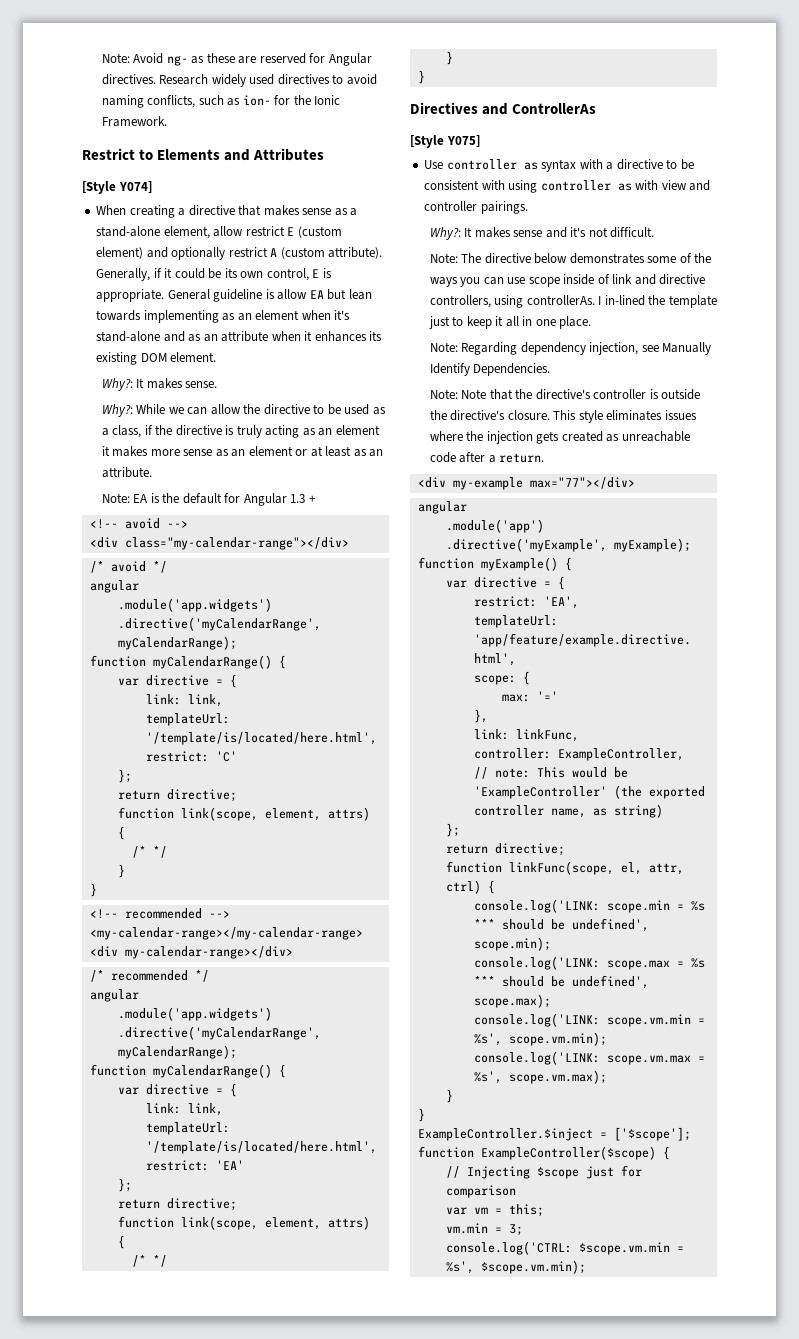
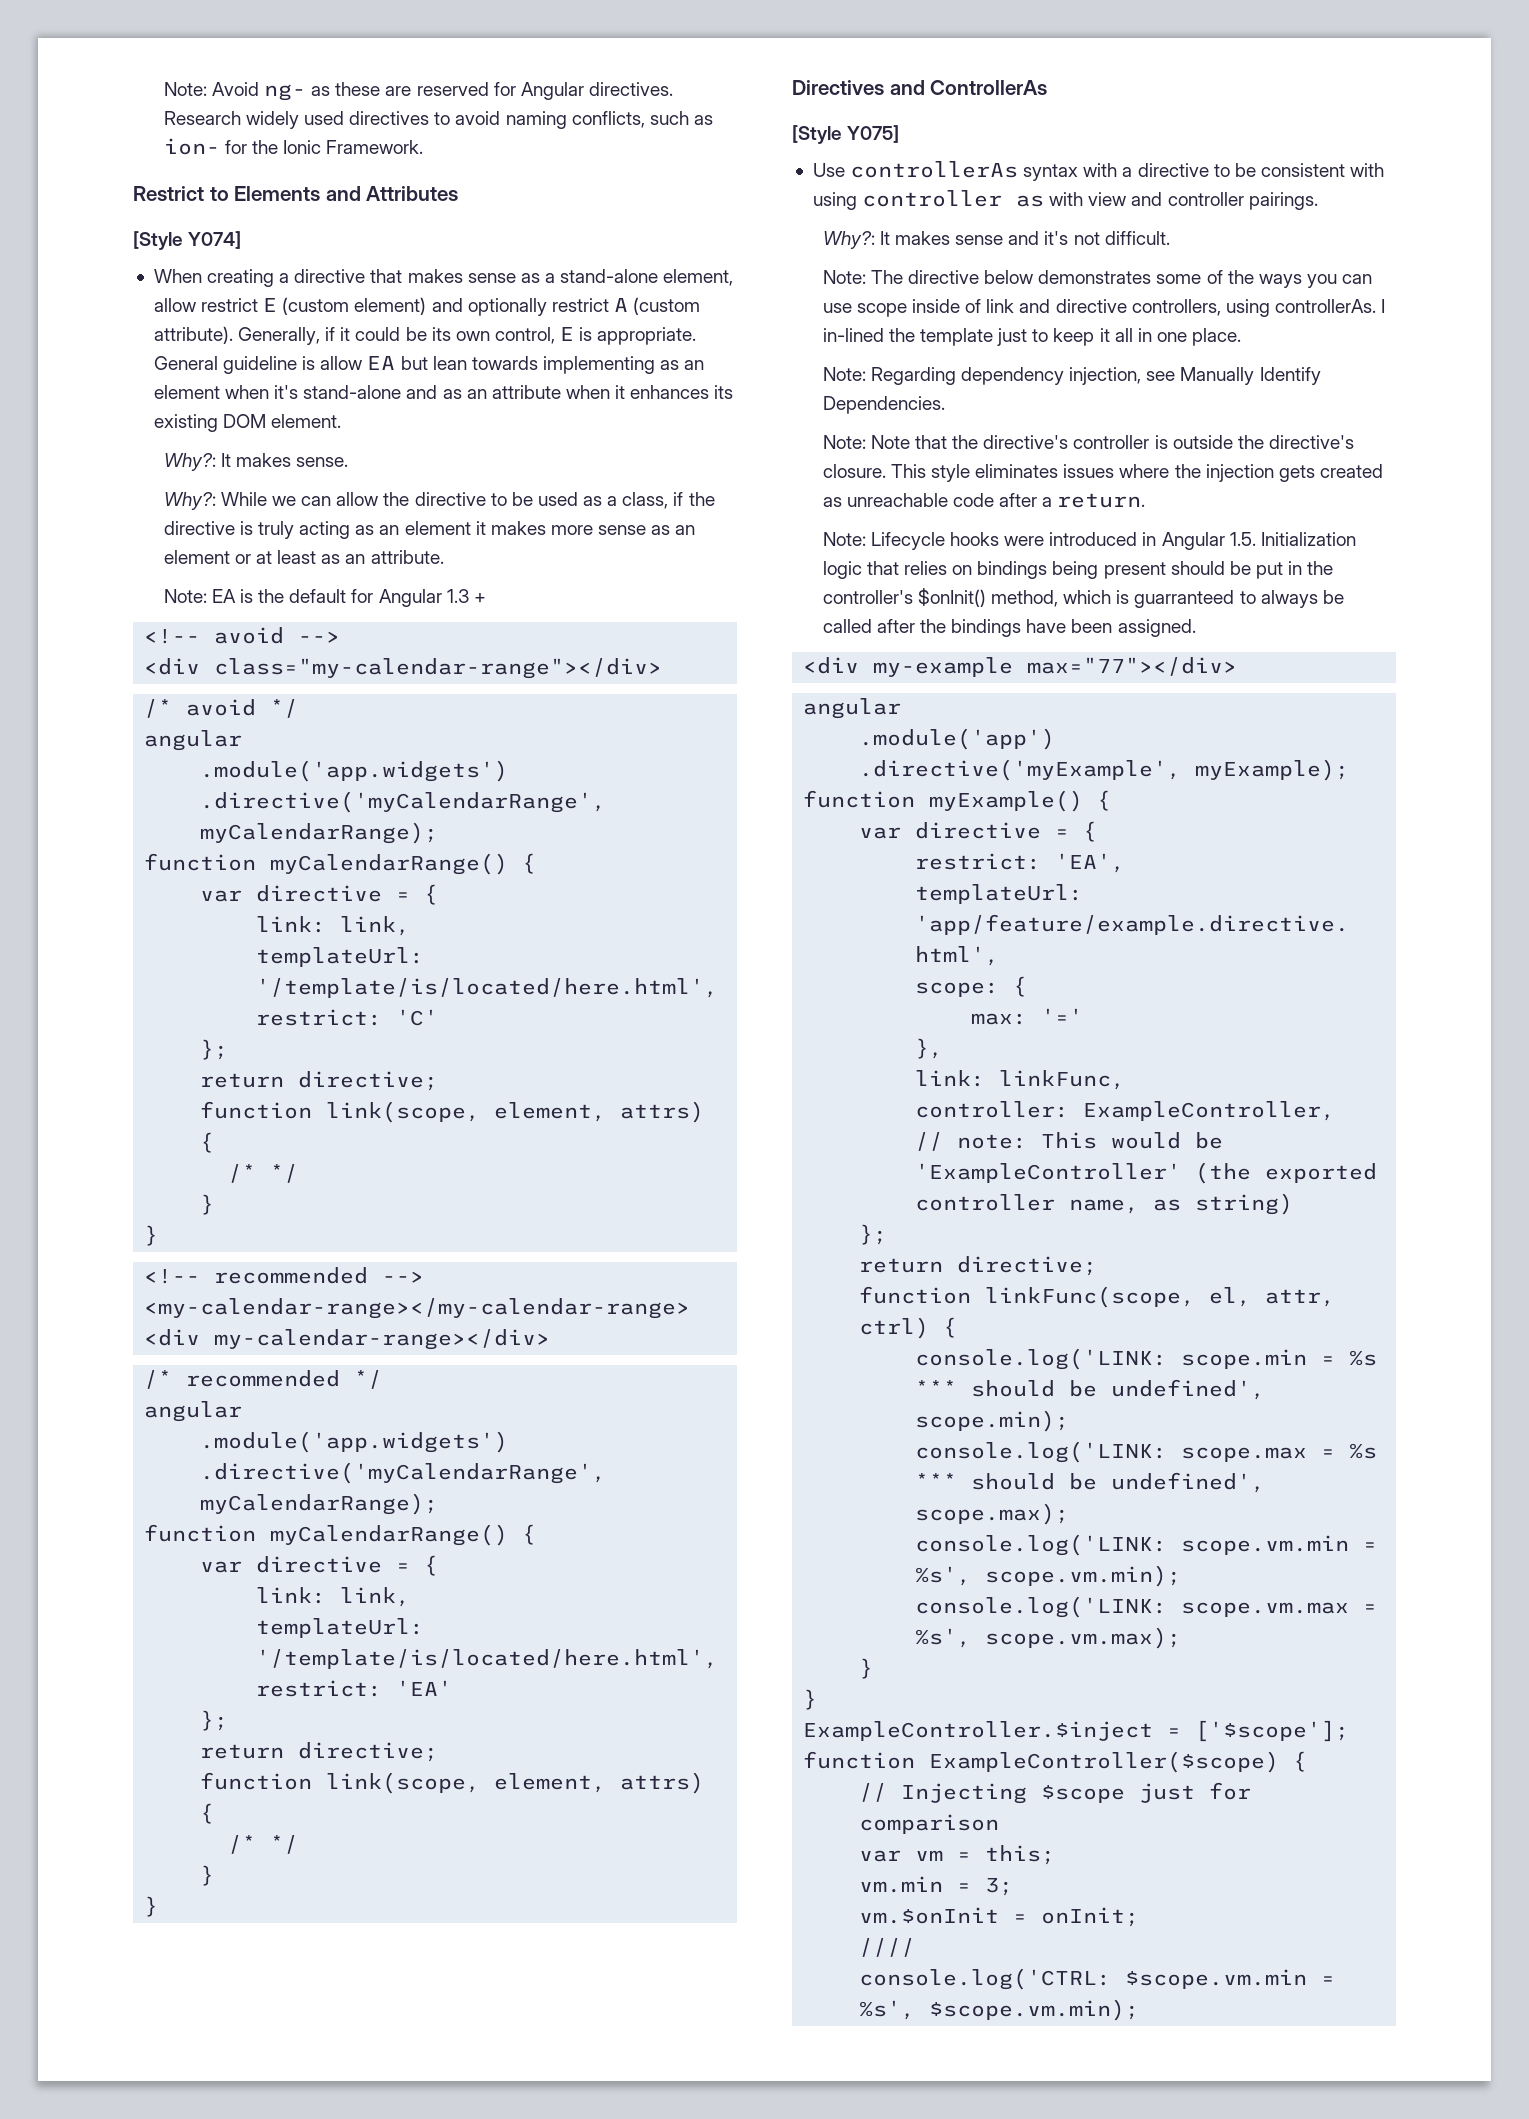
- Use controller as syntax with a directive to be consistent with using controller as with view and controller pairings.
+ Use controllerAs syntax with a directive to be consistent with using controller as with view and controller pairings.
+ Note: Lifecycle hooks were introduced in Angular 1.5. Initialization logic that relies on bindings being present should be put in the controller's $onInit() method, which is guarranteed to always be called after the bindings have been assigned.
+ vm.$onInit = onInit;
+ ////

